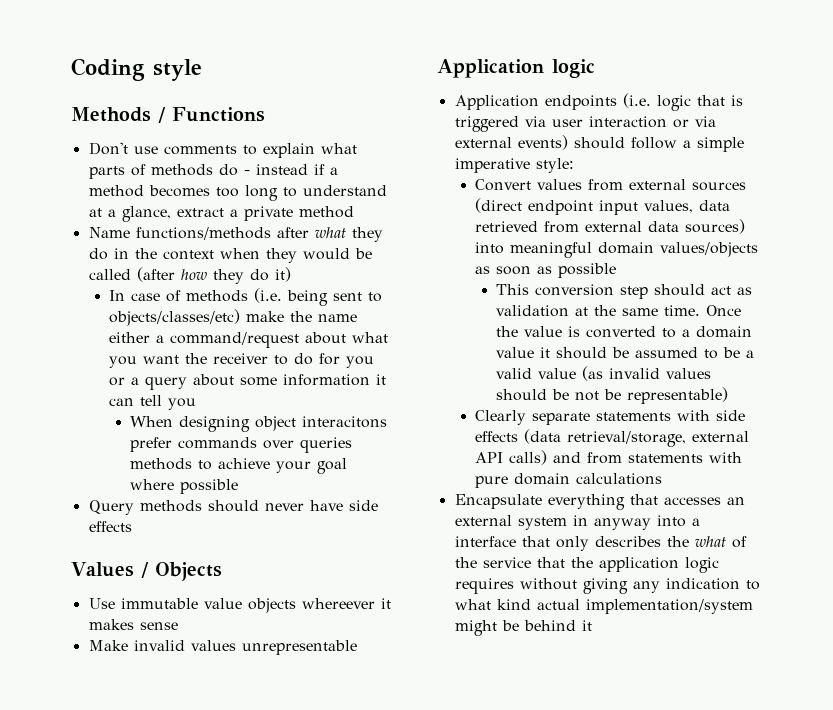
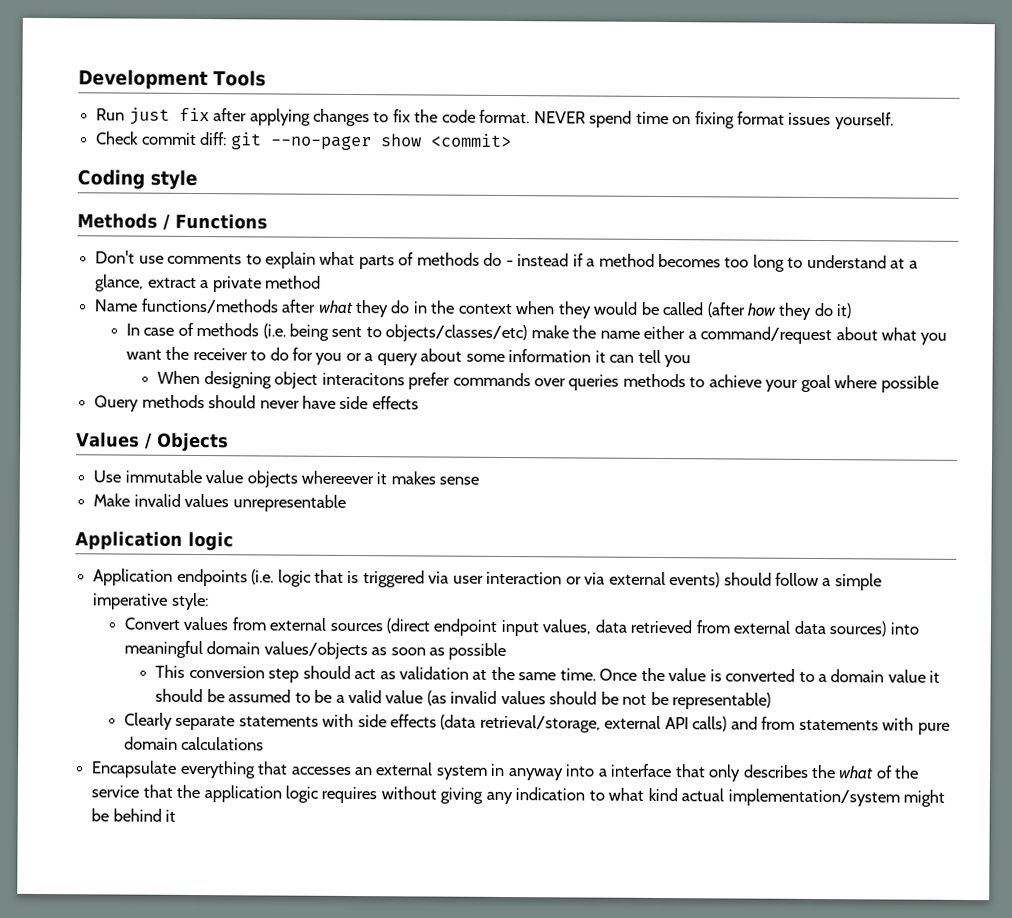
+ Development Tools
+ Run just fix after applying changes to fix the code format. NEVER spend time on fixing format issues yourself.
+ Check commit diff: git --no-pager show <commit>

